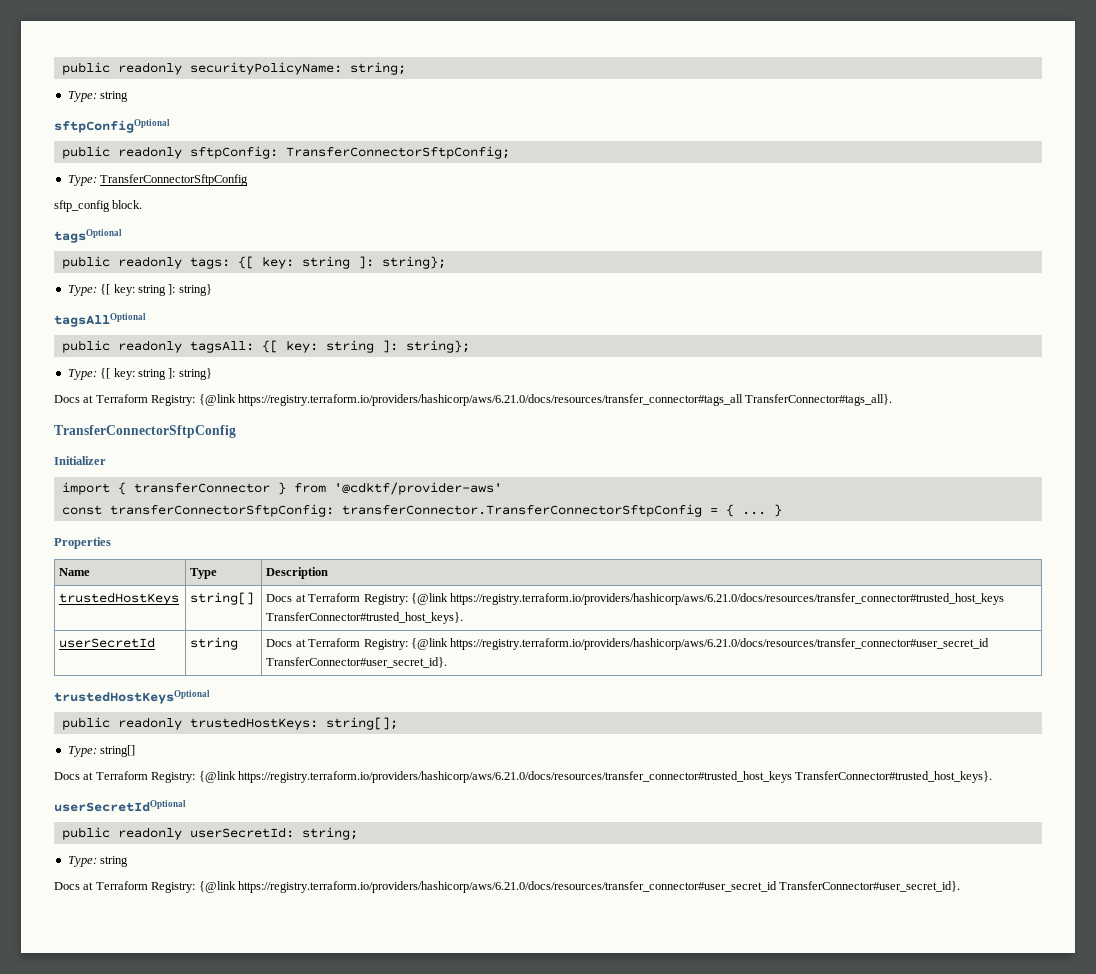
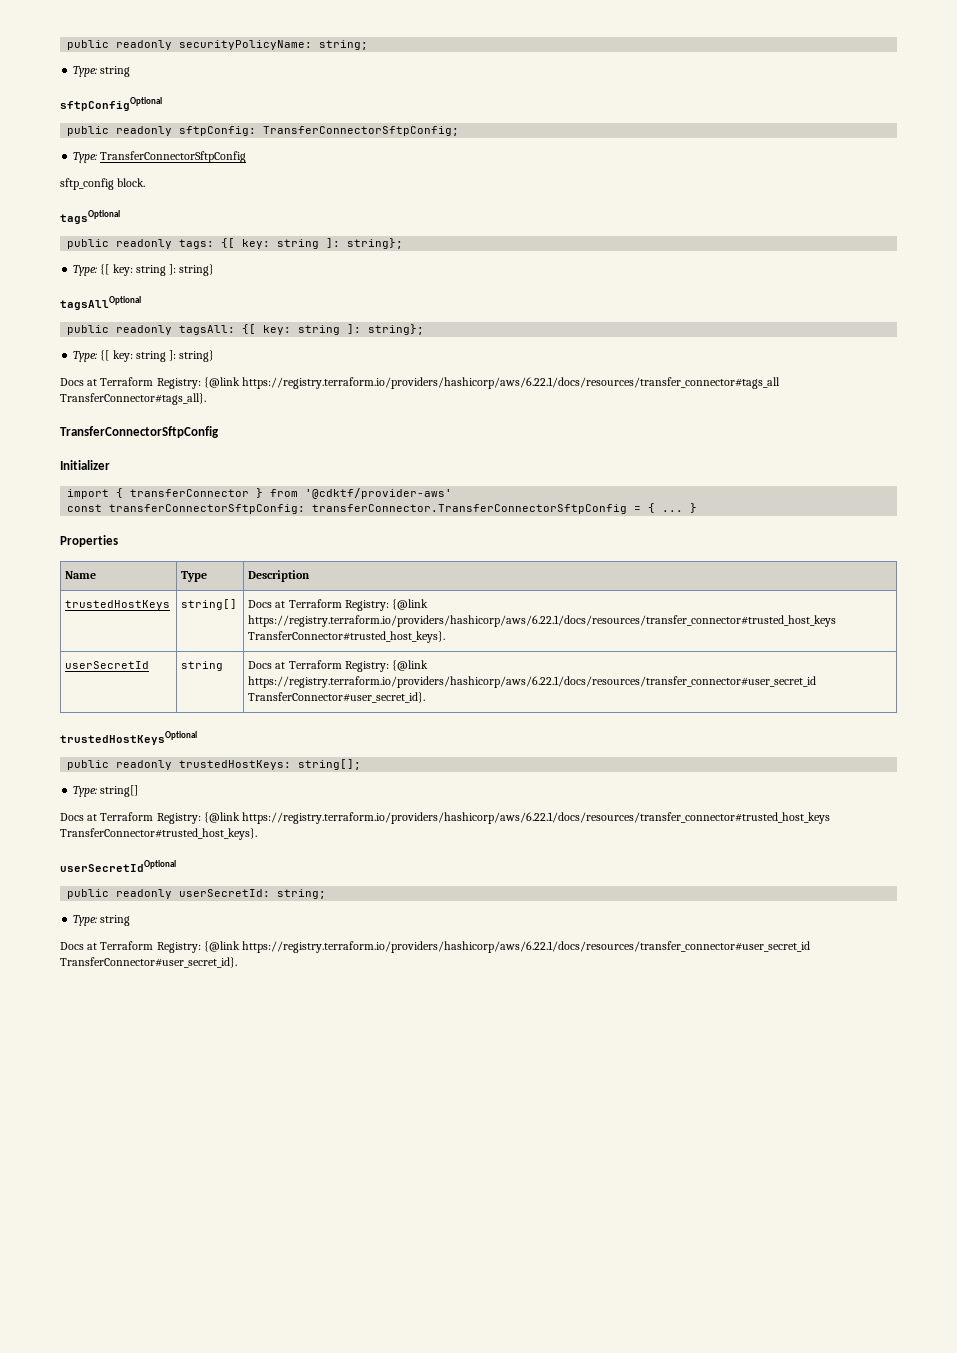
- Docs at Terraform Registry: {@link https://registry.terraform.io/providers/hashicorp/aws/6.21.0/docs/resources/transfer_connector#tags_all TransferConnector#tags_all}.
+ Docs at Terraform Registry: {@link https://registry.terraform.io/providers/hashicorp/aws/6.22.1/docs/resources/transfer_connector#tags_all TransferConnector#tags_all}.
- trustedHostKeys | string[] | Docs at Terraform Registry: {@link https://registry.terraform.io/providers/hashicorp/aws/6.21.0/docs/resources/transfer_connector#trusted_host_keys TransferConnector#trusted_host_keys}.
+ trustedHostKeys | string[] | Docs at Terraform Registry: {@link https://registry.terraform.io/providers/hashicorp/aws/6.22.1/docs/resources/transfer_connector#trusted_host_keys TransferConnector#trusted_host_keys}.
- userSecretId | string | Docs at Terraform Registry: {@link https://registry.terraform.io/providers/hashicorp/aws/6.21.0/docs/resources/transfer_connector#user_secret_id TransferConnector#user_secret_id}.
+ userSecretId | string | Docs at Terraform Registry: {@link https://registry.terraform.io/providers/hashicorp/aws/6.22.1/docs/resources/transfer_connector#user_secret_id TransferConnector#user_secret_id}.
  Type: string[]
- Docs at Terraform Registry: {@link https://registry.terraform.io/providers/hashicorp/aws/6.21.0/docs/resources/transfer_connector#trusted_host_keys TransferConnector#trusted_host_keys}.
+ Docs at Terraform Registry: {@link https://registry.terraform.io/providers/hashicorp/aws/6.22.1/docs/resources/transfer_connector#trusted_host_keys TransferConnector#trusted_host_keys}.
  public readonly userSecretId: string;
  Type: string
- Docs at Terraform Registry: {@link https://registry.terraform.io/providers/hashicorp/aws/6.21.0/docs/resources/transfer_connector#user_secret_id TransferConnector#user_secret_id}.
+ Docs at Terraform Registry: {@link https://registry.terraform.io/providers/hashicorp/aws/6.22.1/docs/resources/transfer_connector#user_secret_id TransferConnector#user_secret_id}.

